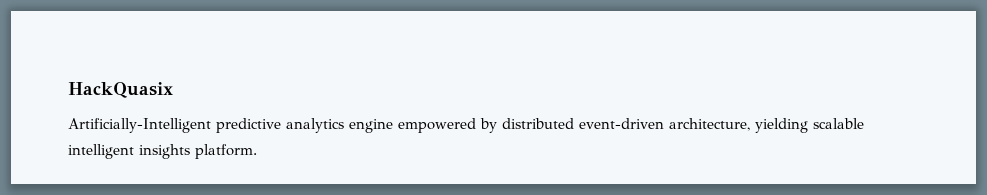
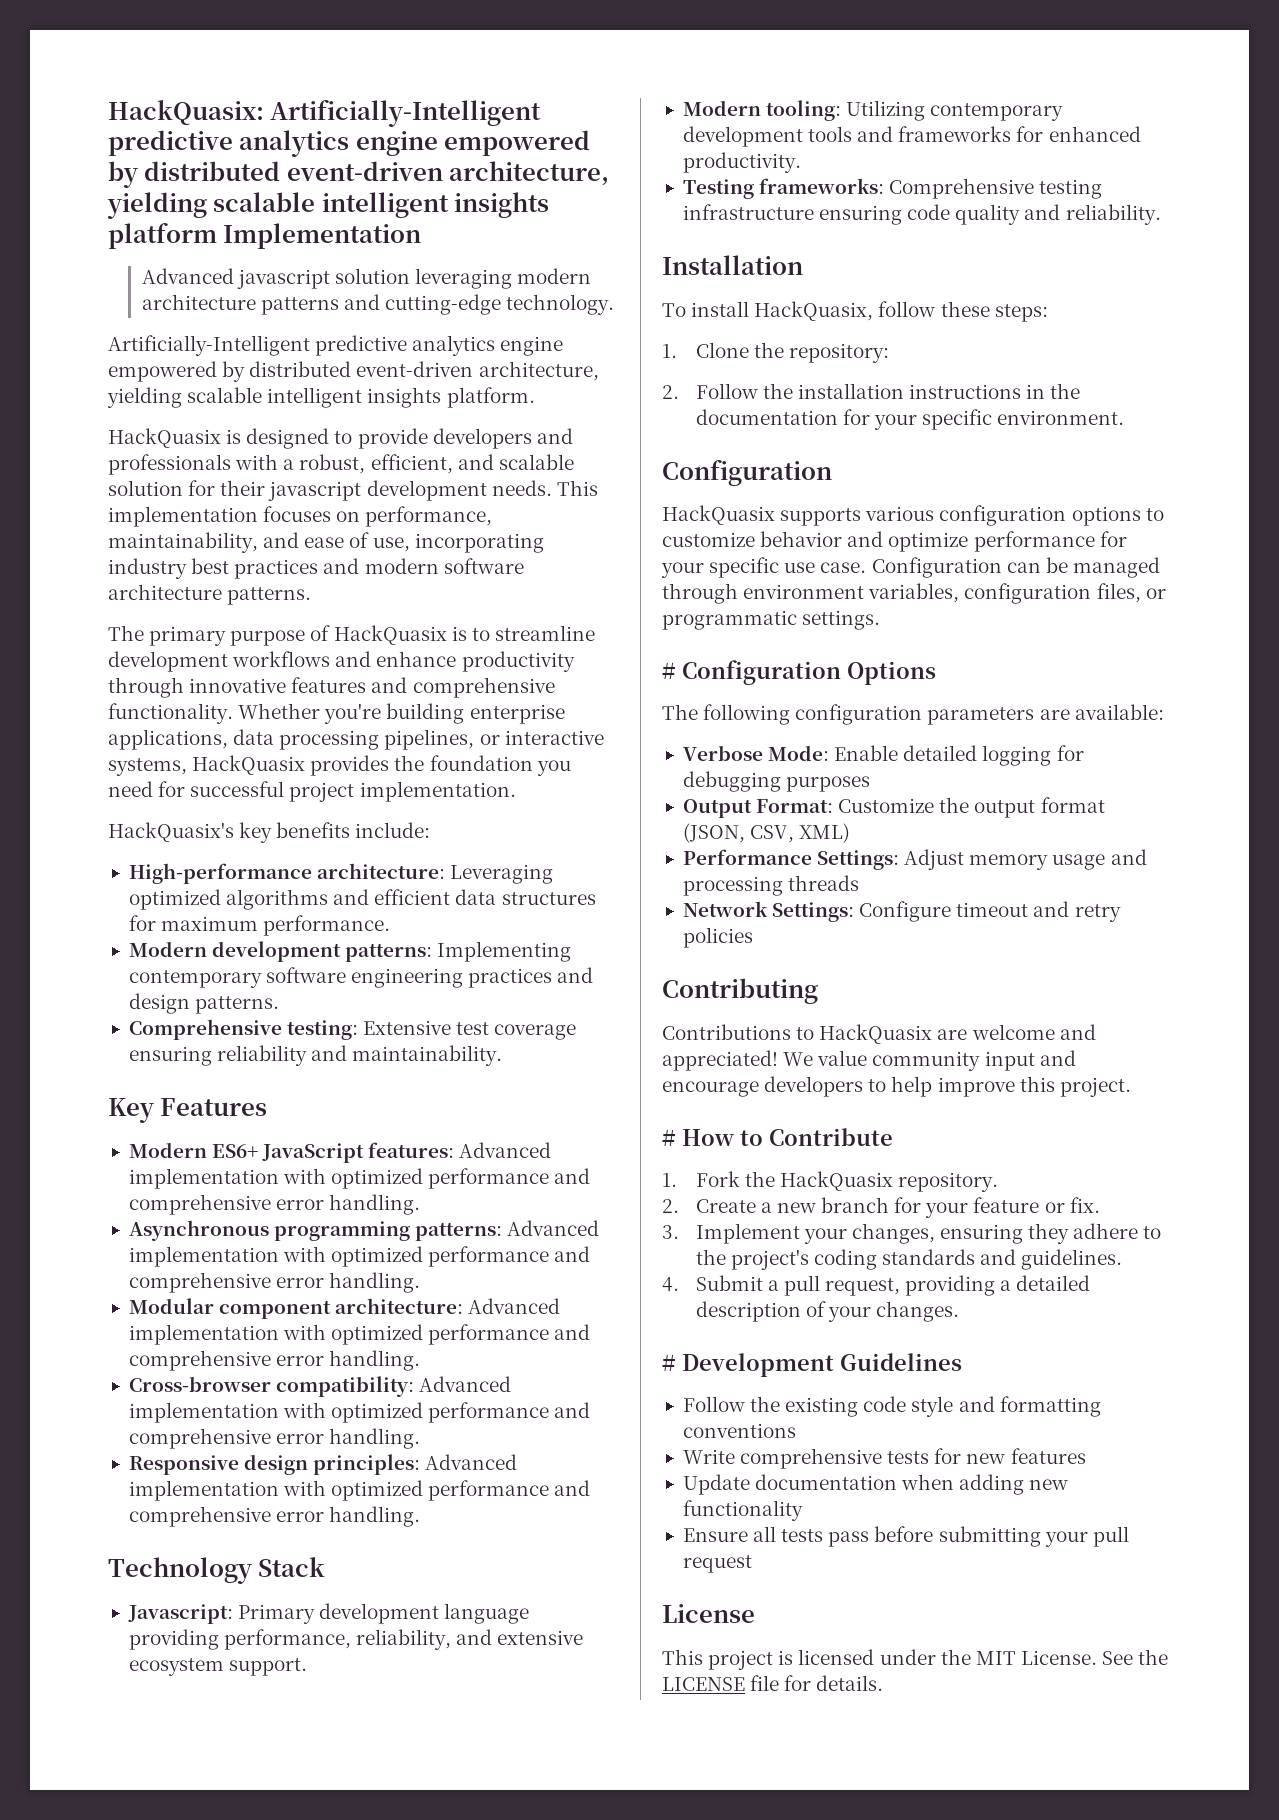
- HackQuasix
+ HackQuasix: Artificially-Intelligent predictive analytics engine empowered by distributed event-driven architecture, yielding scalable intelligent insights platform Implementation
+ Advanced javascript solution leveraging modern architecture patterns and cutting-edge technology.
+ HackQuasix is designed to provide developers and professionals with a robust, efficient, and scalable solution for their javascript development needs. This implementation focuses on performance, maintainability, and ease of use, incorporating industry best practices and modern software architecture patterns.
+ The primary purpose of HackQuasix is to streamline development workflows and enhance productivity through innovative features and comprehensive functionality. Whether you're building enterprise applications, data processing pipelines, or interactive systems, HackQuasix provides the foundation you need for successful project implementation.
+ HackQuasix's key benefits include:
+ High-performance architecture: Leveraging optimized algorithms and efficient data structures for maximum performance.
+ Modern development patterns: Implementing contemporary software engineering practices and design patterns.
+ Comprehensive testing: Extensive test coverage ensuring reliability and maintainability.
+ Key Features
+ Modern ES6+ JavaScript features: Advanced implementation with optimized performance and comprehensive error handling.
+ Asynchronous programming patterns: Advanced implementation with optimized performance and comprehensive error handling.
+ Modular component architecture: Advanced implementation with optimized performance and comprehensive error handling.
+ Cross-browser compatibility: Advanced implementation with optimized performance and comprehensive error handling.
+ Responsive design principles: Advanced implementation with optimized performance and comprehensive error handling.
+ Technology Stack
+ Javascript: Primary development language providing performance, reliability, and extensive ecosystem support.
+ Modern tooling: Utilizing contemporary development tools and frameworks for enhanced productivity.
+ Testing frameworks: Comprehensive testing infrastructure ensuring code quality and reliability.
+ Installation
+ To install HackQuasix, follow these steps:
+ 1. Clone the repository:
+ 2. Follow the installation instructions in the documentation for your specific environment.
+ Configuration
+ HackQuasix supports various configuration options to customize behavior and optimize performance for your specific use case. Configuration can be managed through environment variables, configuration files, or programmatic settings.
+ # Configuration Options
+ The following configuration parameters are available:
+ Verbose Mode: Enable detailed logging for debugging purposes
+ Output Format: Customize the output format (JSON, CSV, XML)
+ Performance Settings: Adjust memory usage and processing threads
+ Network Settings: Configure timeout and retry policies
+ Contributing
+ Contributions to HackQuasix are welcome and appreciated! We value community input and encourage developers to help improve this project.
+ # How to Contribute
+ 1. Fork the HackQuasix repository.
+ 2. Create a new branch for your feature or fix.
+ 3. Implement your changes, ensuring they adhere to the project's coding standards and guidelines.
+ 4. Submit a pull request, providing a detailed description of your changes.
+ # Development Guidelines
+ Follow the existing code style and formatting conventions
+ Write comprehensive tests for new features
+ Update documentation when adding new functionality
+ Ensure all tests pass before submitting your pull request
+ License
+ This project is licensed under the MIT License. See the LICENSE file for details.

